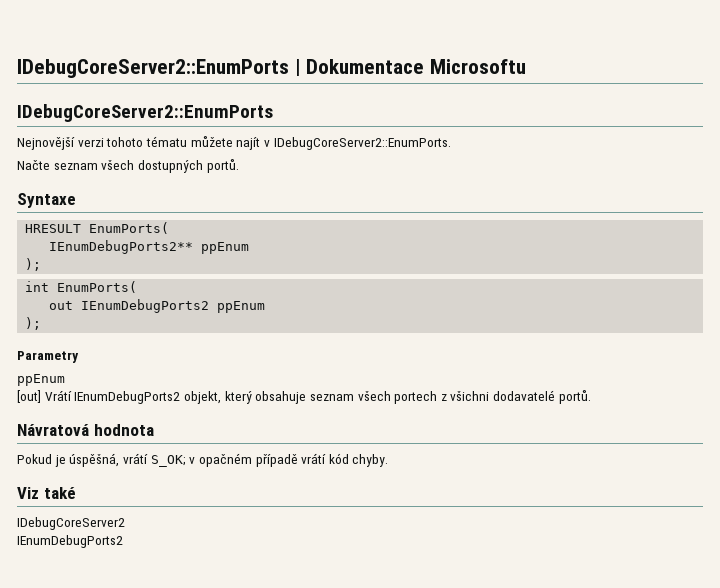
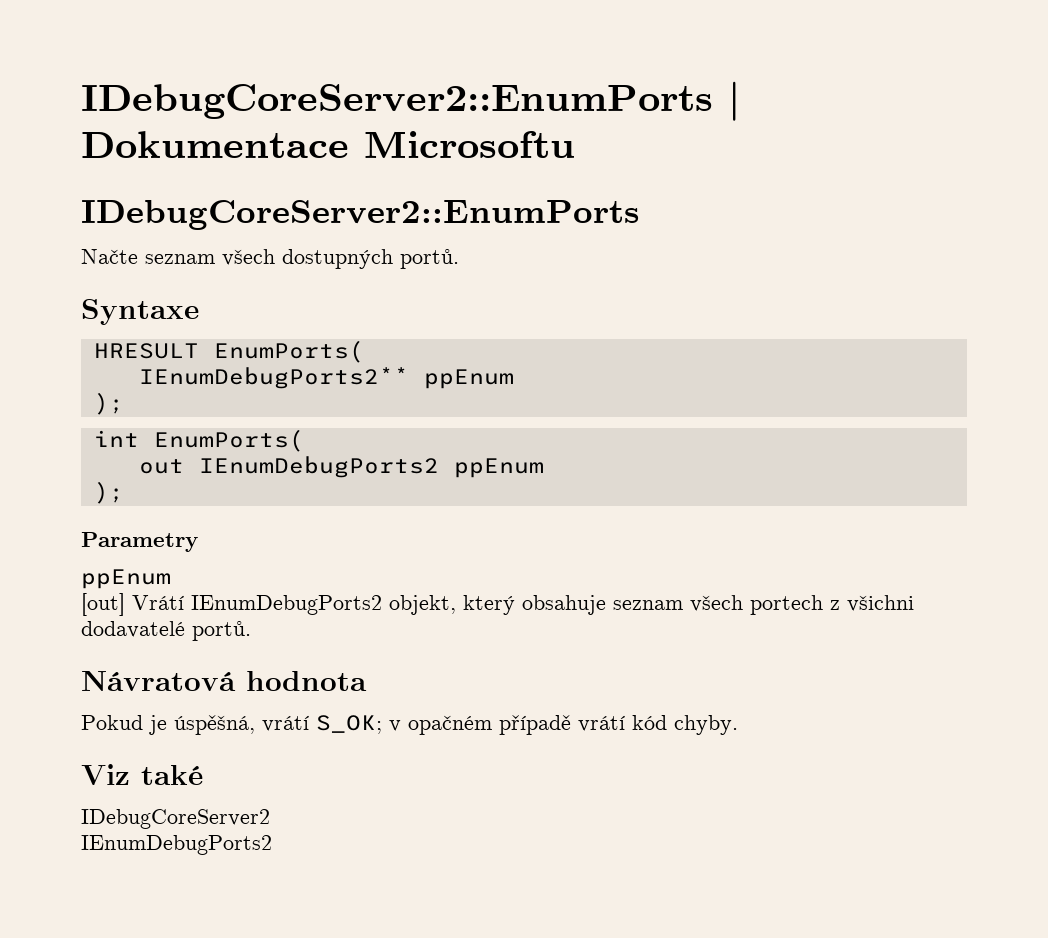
- Nejnovější verzi tohoto tématu můžete najít v IDebugCoreServer2::EnumPorts.

